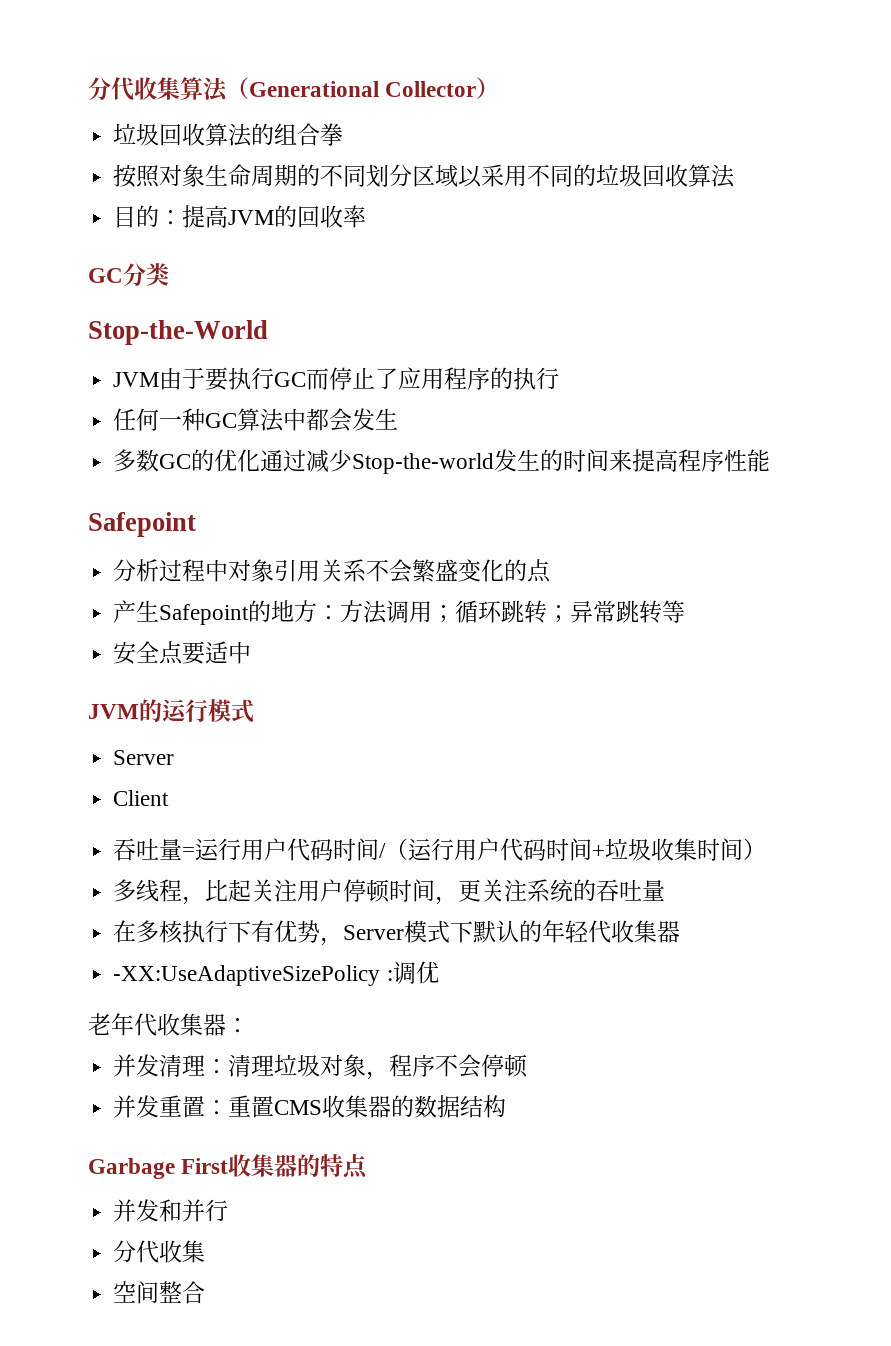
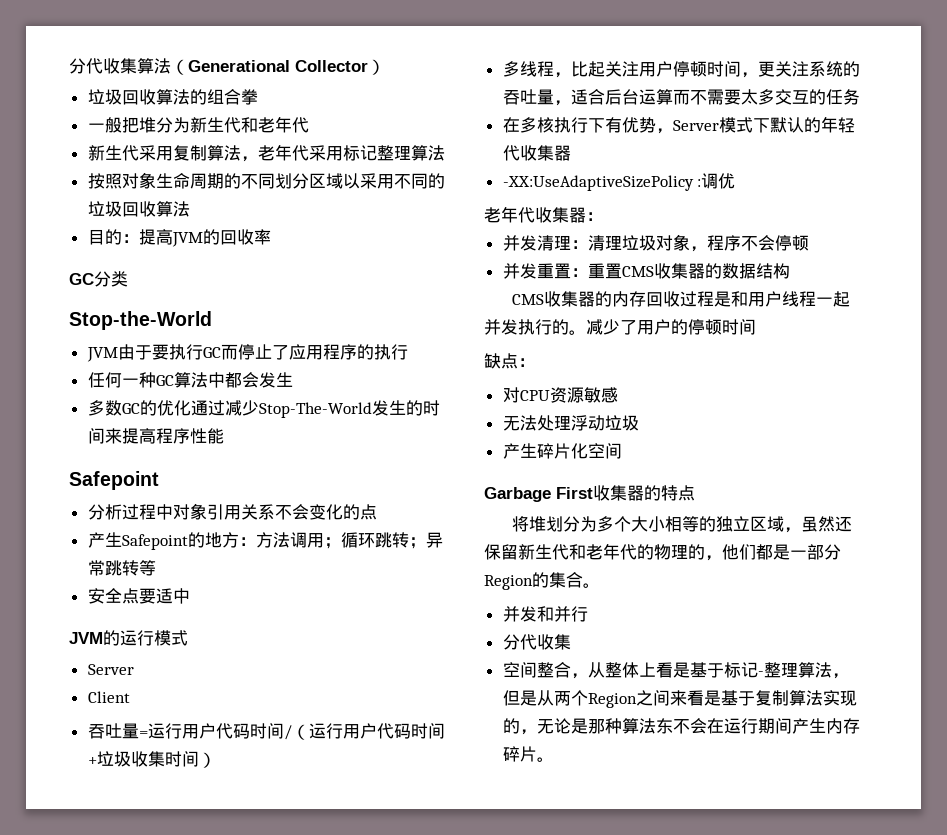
+ 一般把堆分为新生代和老年代
+ 新生代采用复制算法，老年代采用标记整理算法
- 多数GC的优化通过减少Stop-the-world发生的时间来提高程序性能
+ 多数GC的优化通过减少Stop-The-World发生的时间来提高程序性能
- 分析过程中对象引用关系不会繁盛变化的点
+ 分析过程中对象引用关系不会变化的点
- 多线程，比起关注用户停顿时间，更关注系统的吞吐量
+ 多线程，比起关注用户停顿时间，更关注系统的吞吐量，适合后台运算而不需要太多交互的任务
+ CMS收集器的内存回收过程是和用户线程一起并发执行的。减少了用户的停顿时间
+ 缺点：
+ 对CPU资源敏感
+ 无法处理浮动垃圾
+ 产生碎片化空间
+ 将堆划分为多个大小相等的独立区域，虽然还保留新生代和老年代的物理的，他们都是一部分Region的集合。
- 空间整合
+ 空间整合，从整体上看是基于标记-整理算法，但是从两个Region之间来看是基于复制算法实现的，无论是那种算法东不会在运行期间产生内存碎片。

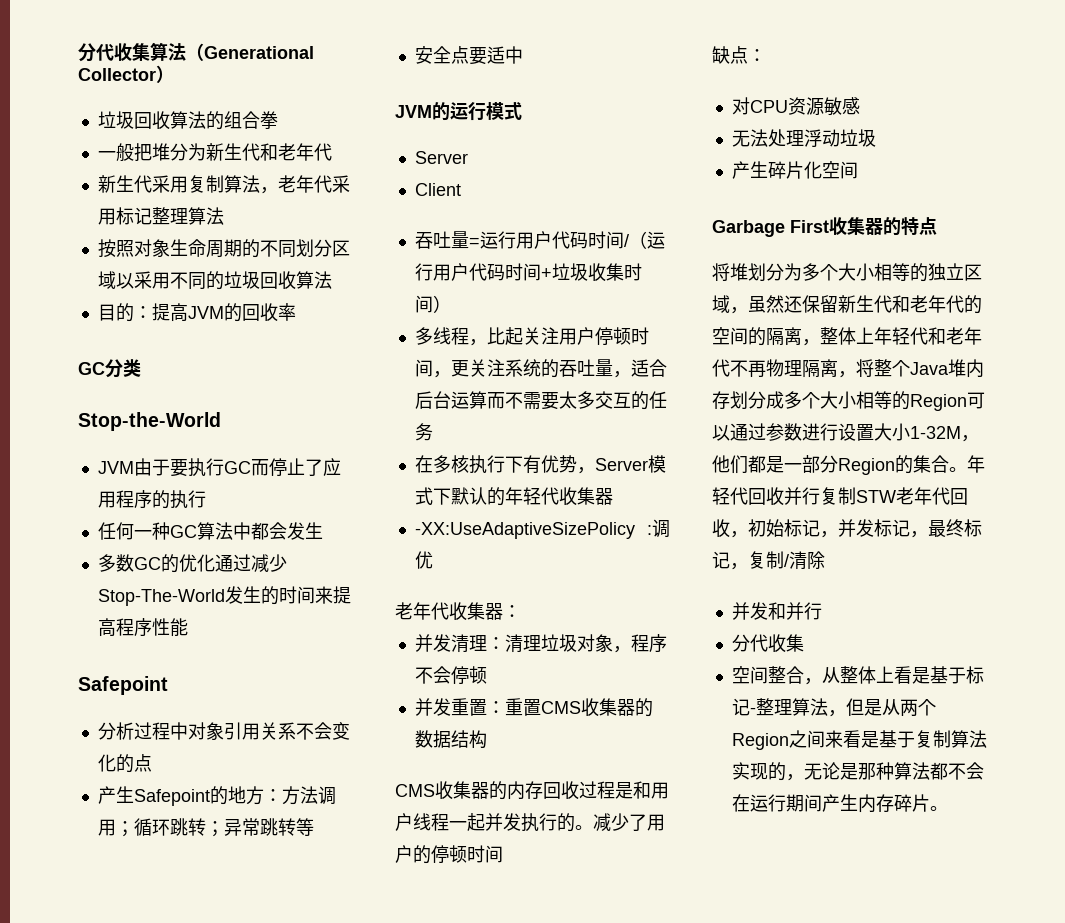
- 将堆划分为多个大小相等的独立区域，虽然还保留新生代和老年代的物理的，他们都是一部分Region的集合。
+ 将堆划分为多个大小相等的独立区域，虽然还保留新生代和老年代的空间的隔离，整体上年轻代和老年代不再物理隔离，将整个Java堆内存划分成多个大小相等的Region可以通过参数进行设置大小1-32M，他们都是一部分Region的集合。年轻代回收并行复制STW老年代回收，初始标记，并发标记，最终标记，复制/清除
- 空间整合，从整体上看是基于标记-整理算法，但是从两个Region之间来看是基于复制算法实现的，无论是那种算法东不会在运行期间产生内存碎片。
+ 空间整合，从整体上看是基于标记-整理算法，但是从两个Region之间来看是基于复制算法实现的，无论是那种算法都不会在运行期间产生内存碎片。

